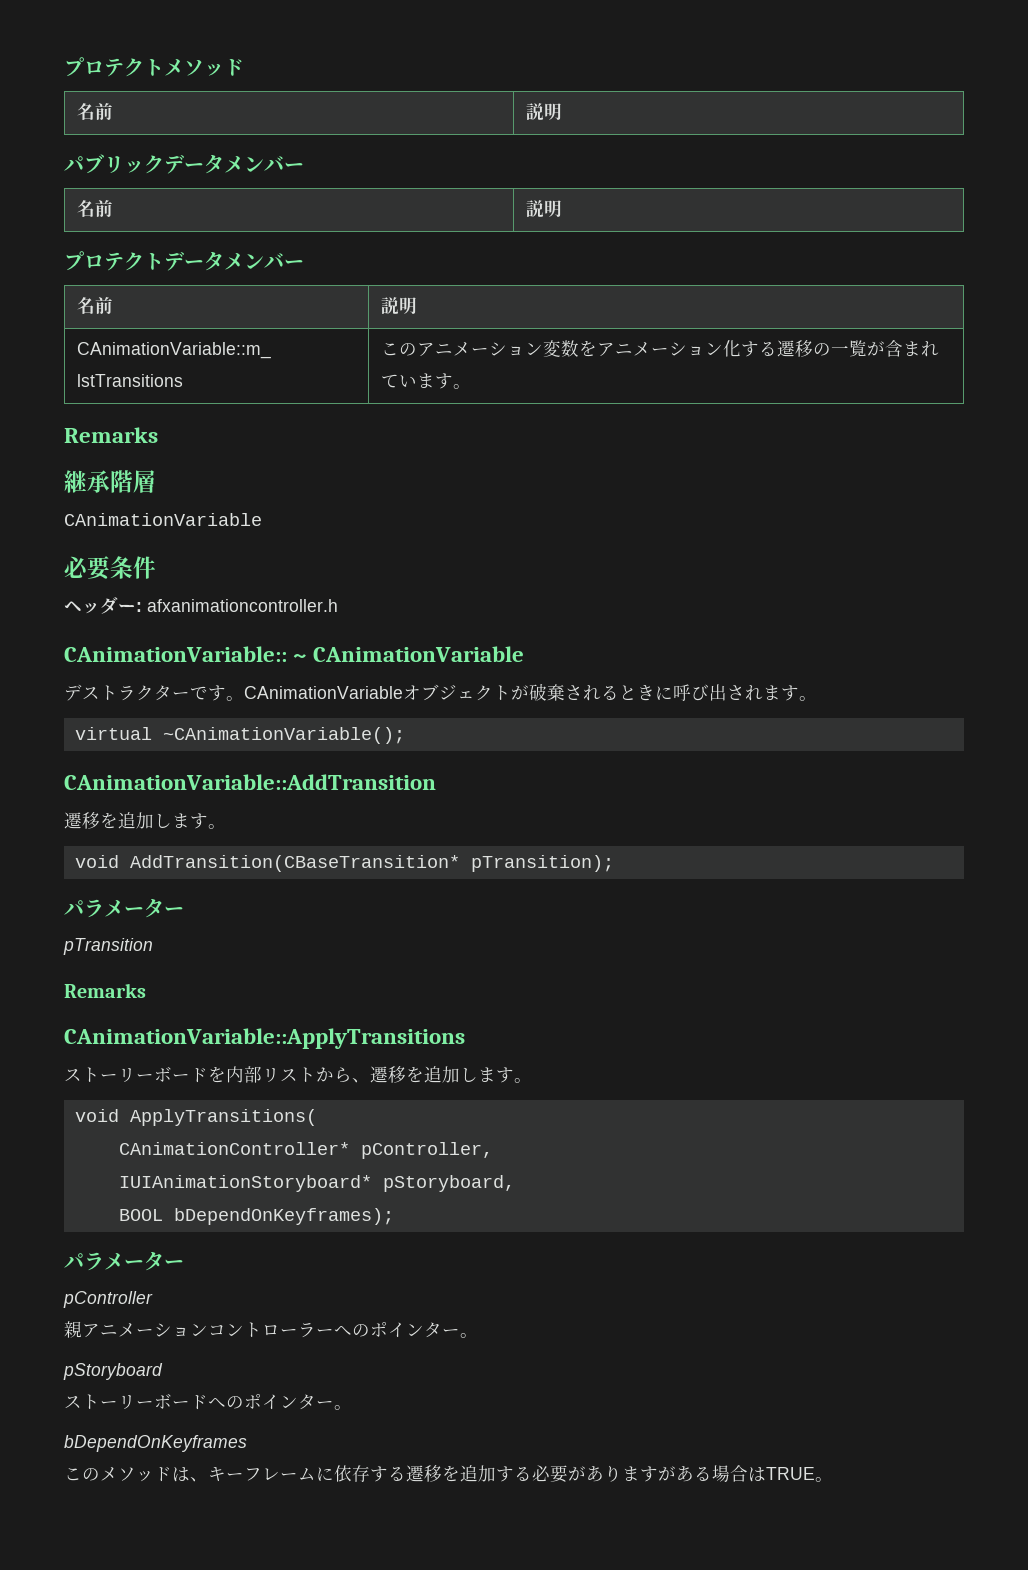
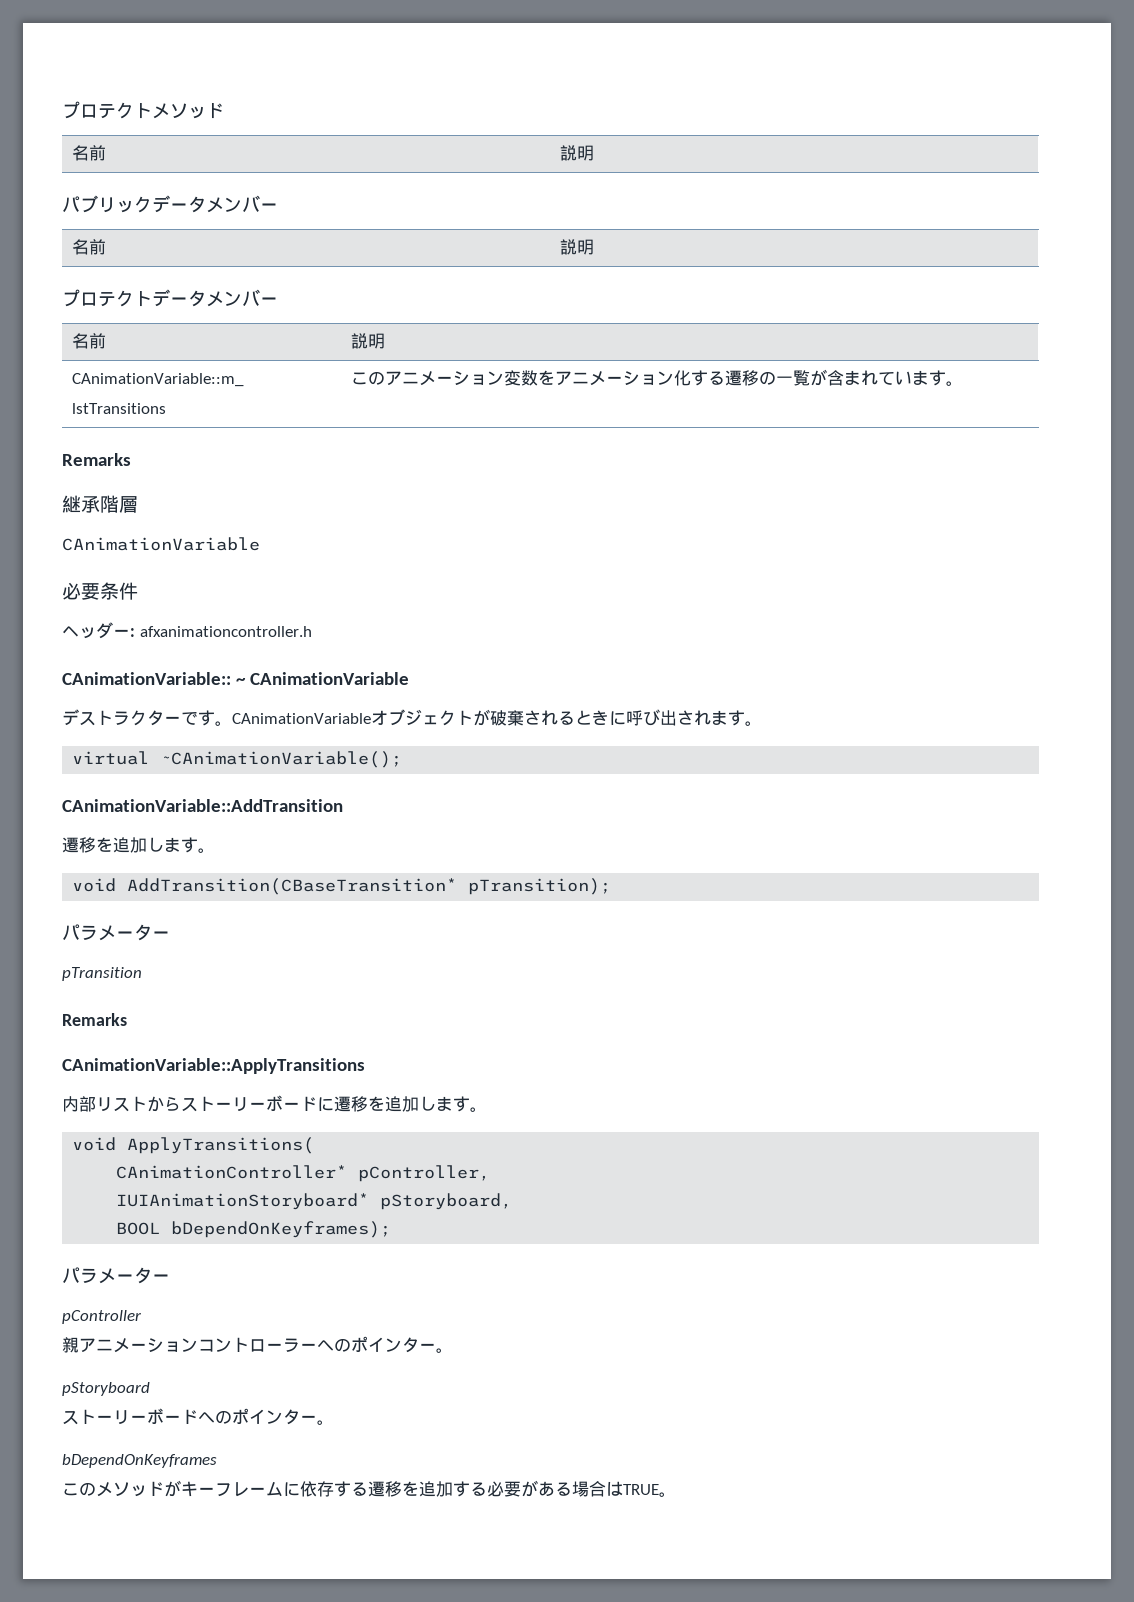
- ストーリーボードを内部リストから、遷移を追加します。
+ 内部リストからストーリーボードに遷移を追加します。
- このメソッドは、キーフレームに依存する遷移を追加する必要がありますがある場合はTRUE。
+ このメソッドがキーフレームに依存する遷移を追加する必要がある場合はTRUE。

